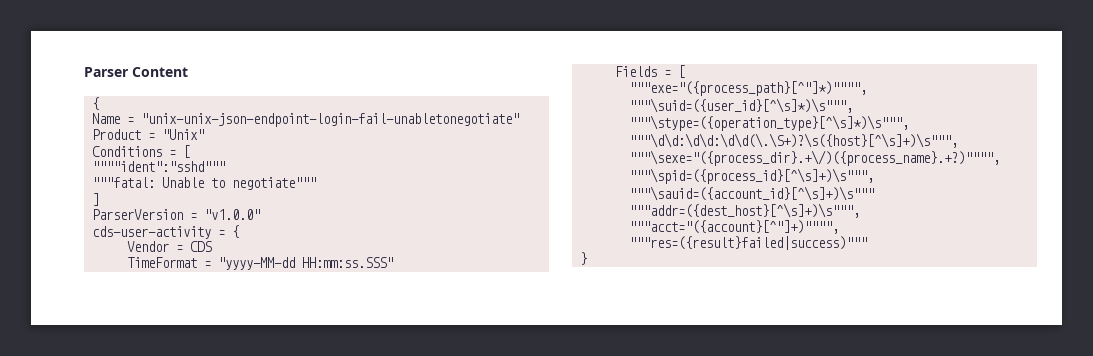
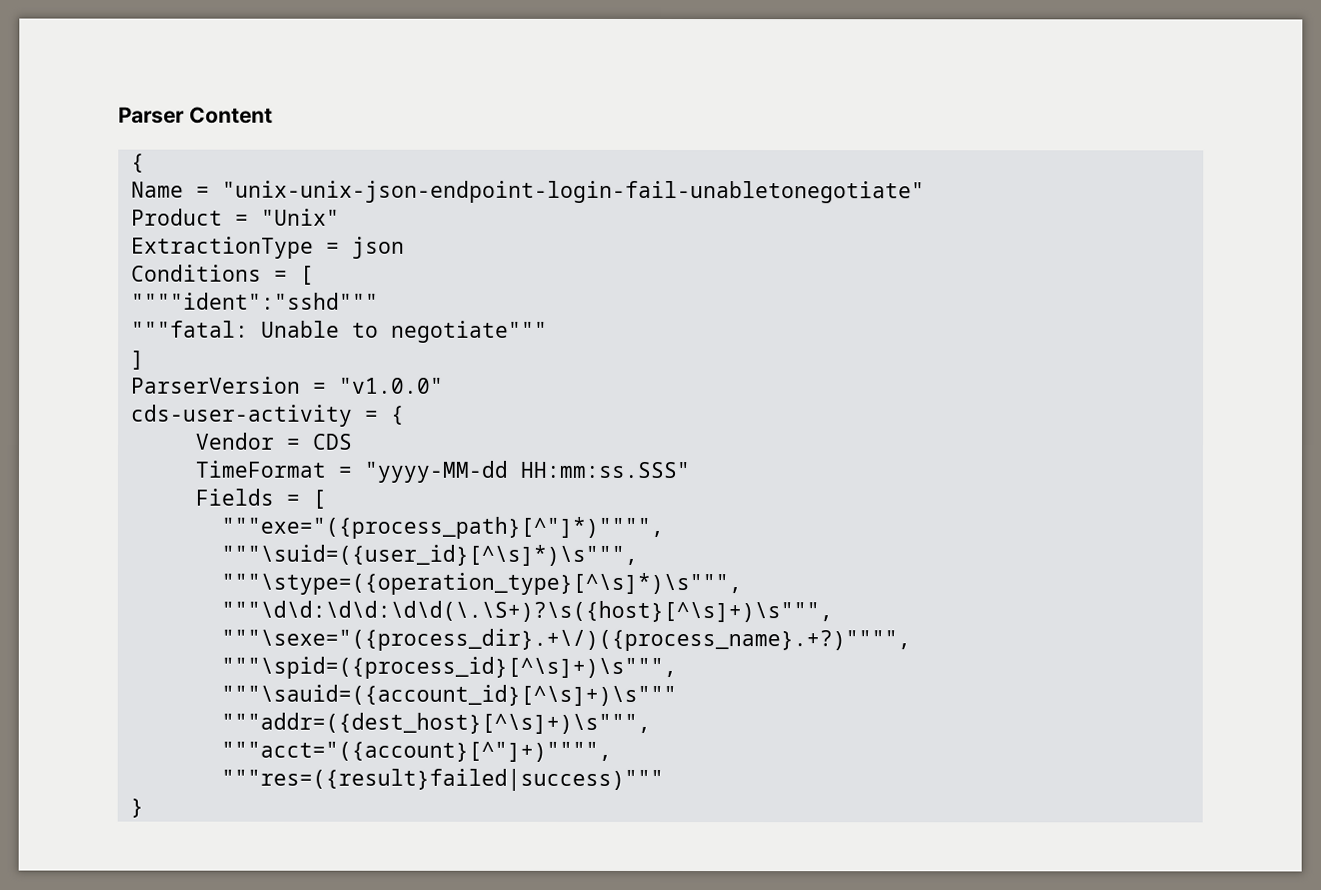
+ ExtractionType = json

